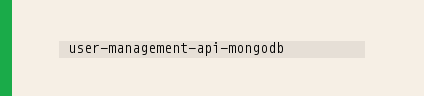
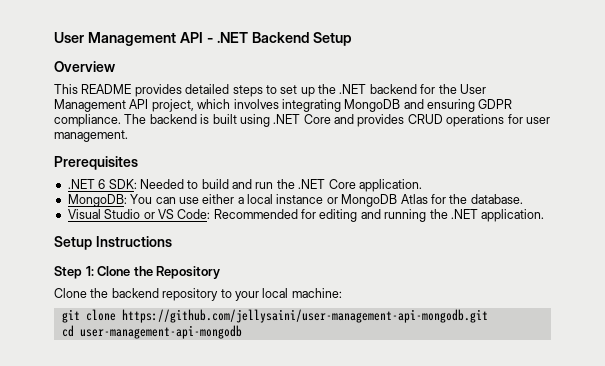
- user-management-api-mongodb
+ User Management API - .NET Backend Setup
+ Overview
+ This README provides detailed steps to set up the .NET backend for the User Management API project, which involves integrating MongoDB and ensuring GDPR compliance. The backend is built using .NET Core and provides CRUD operations for user management.
+ Prerequisites
+ .NET 6 SDK: Needed to build and run the .NET Core application.
+ MongoDB: You can use either a local instance or MongoDB Atlas for the database.
+ Visual Studio or VS Code: Recommended for editing and running the .NET application.
+ Setup Instructions
+ Step 1: Clone the Repository
+ Clone the backend repository to your local machine:
+ git clone https://github.com/jellysaini/user-management-api-mongodb.git
+ cd user-management-api-mongodb

